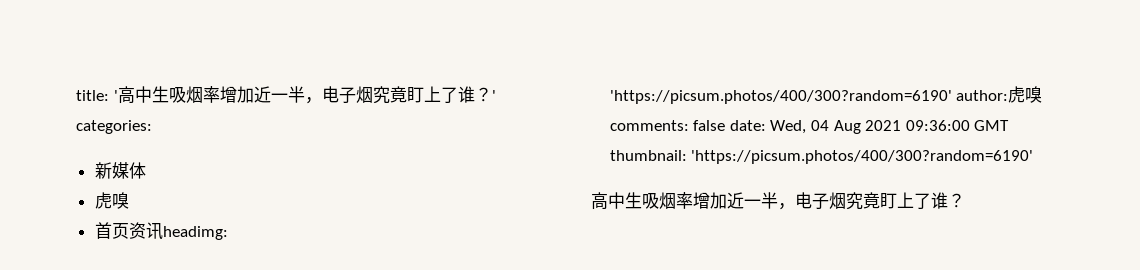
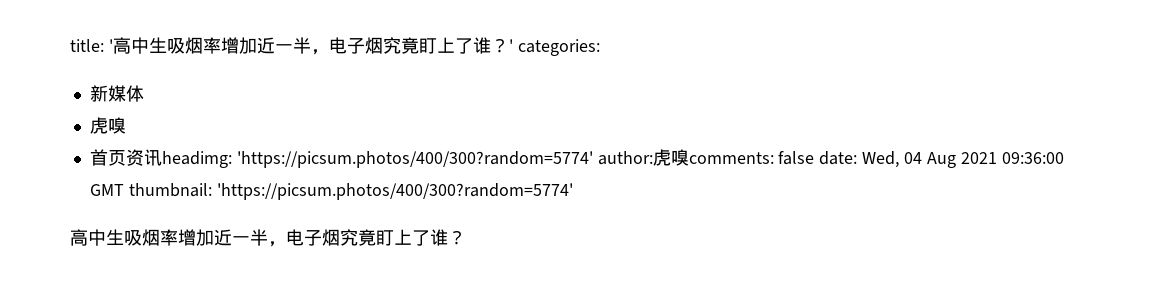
- 首页资讯headimg: 'https://picsum.photos/400/300?random=6190' author:虎嗅comments: false date: Wed, 04 Aug 2021 09:36:00 GMT thumbnail: 'https://picsum.photos/400/300?random=6190'
+ 首页资讯headimg: 'https://picsum.photos/400/300?random=5774' author:虎嗅comments: false date: Wed, 04 Aug 2021 09:36:00 GMT thumbnail: 'https://picsum.photos/400/300?random=5774'

